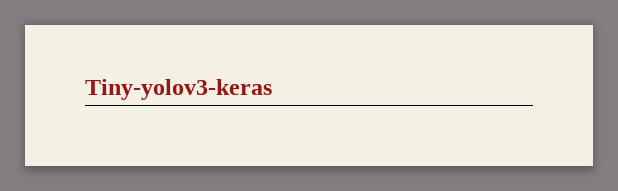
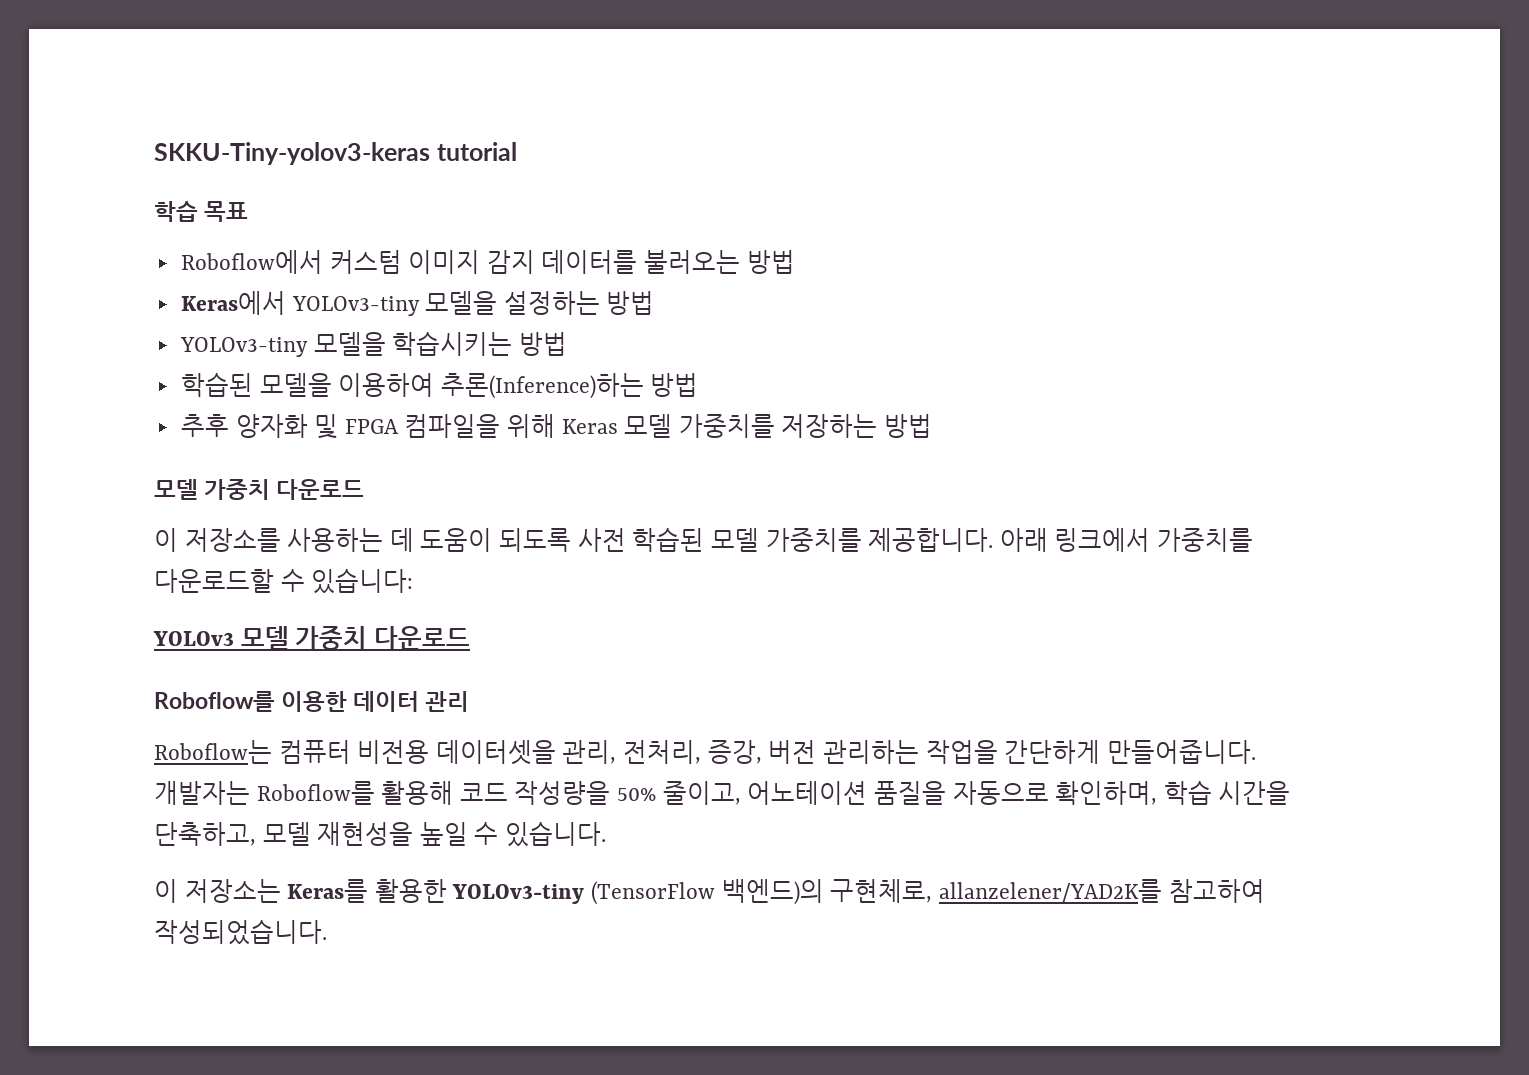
- Tiny-yolov3-keras
+ SKKU-Tiny-yolov3-keras tutorial
+ 학습 목표
+ Roboflow에서 커스텀 이미지 감지 데이터를 불러오는 방법
+ Keras에서 YOLOv3-tiny 모델을 설정하는 방법
+ YOLOv3-tiny 모델을 학습시키는 방법
+ 학습된 모델을 이용하여 추론(Inference)하는 방법
+ 추후 양자화 및 FPGA 컴파일을 위해 Keras 모델 가중치를 저장하는 방법
+ 모델 가중치 다운로드
+ 이 저장소를 사용하는 데 도움이 되도록 사전 학습된 모델 가중치를 제공합니다. 아래 링크에서 가중치를 다운로드할 수 있습니다:
+ YOLOv3 모델 가중치 다운로드
+ Roboflow를 이용한 데이터 관리
+ Roboflow는 컴퓨터 비전용 데이터셋을 관리, 전처리, 증강, 버전 관리하는 작업을 간단하게 만들어줍니다.
+ 개발자는 Roboflow를 활용해 코드 작성량을 50% 줄이고, 어노테이션 품질을 자동으로 확인하며, 학습 시간을 단축하고, 모델 재현성을 높일 수 있습니다.
+ 이 저장소는 Keras를 활용한 YOLOv3-tiny (TensorFlow 백엔드)의 구현체로, allanzelener/YAD2K를 참고하여 작성되었습니다.

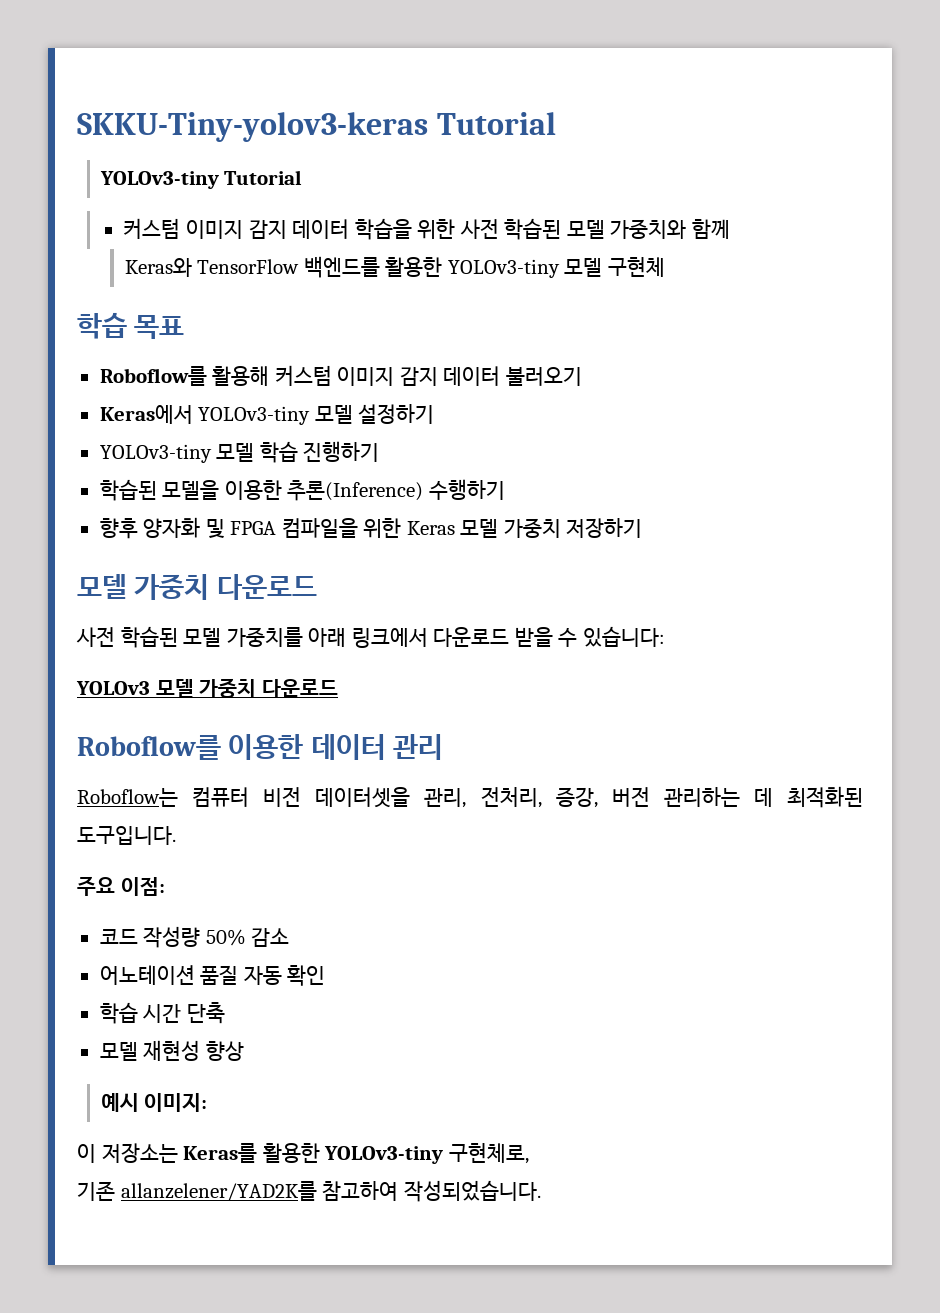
- SKKU-Tiny-yolov3-keras tutorial
+ SKKU-Tiny-yolov3-keras Tutorial
+ YOLOv3-tiny Tutorial
+ 커스텀 이미지 감지 데이터 학습을 위한 사전 학습된 모델 가중치와 함께
+ Keras와 TensorFlow 백엔드를 활용한 YOLOv3-tiny 모델 구현체
- Roboflow에서 커스텀 이미지 감지 데이터를 불러오는 방법
+ Roboflow를 활용해 커스텀 이미지 감지 데이터 불러오기
- Keras에서 YOLOv3-tiny 모델을 설정하는 방법
- YOLOv3-tiny 모델을 학습시키는 방법
- 학습된 모델을 이용하여 추론(Inference)하는 방법
- 추후 양자화 및 FPGA 컴파일을 위해 Keras 모델 가중치를 저장하는 방법
+ Keras에서 YOLOv3-tiny 모델 설정하기
+ YOLOv3-tiny 모델 학습 진행하기
+ 학습된 모델을 이용한 추론(Inference) 수행하기
+ 향후 양자화 및 FPGA 컴파일을 위한 Keras 모델 가중치 저장하기
  모델 가중치 다운로드
- 이 저장소를 사용하는 데 도움이 되도록 사전 학습된 모델 가중치를 제공합니다. 아래 링크에서 가중치를 다운로드할 수 있습니다:
+ 사전 학습된 모델 가중치를 아래 링크에서 다운로드 받을 수 있습니다:
- Roboflow는 컴퓨터 비전용 데이터셋을 관리, 전처리, 증강, 버전 관리하는 작업을 간단하게 만들어줍니다.
- 개발자는 Roboflow를 활용해 코드 작성량을 50% 줄이고, 어노테이션 품질을 자동으로 확인하며, 학습 시간을 단축하고, 모델 재현성을 높일 수 있습니다.
+ Roboflow는 컴퓨터 비전 데이터셋을 관리, 전처리, 증강, 버전 관리하는 데 최적화된 도구입니다.
+ 주요 이점:
+ 코드 작성량 50% 감소
+ 어노테이션 품질 자동 확인
+ 학습 시간 단축
+ 모델 재현성 향상
+ 예시 이미지:
- 이 저장소는 Keras를 활용한 YOLOv3-tiny (TensorFlow 백엔드)의 구현체로, allanzelener/YAD2K를 참고하여 작성되었습니다.
+ 이 저장소는 Keras를 활용한 YOLOv3-tiny 구현체로,
+ 기존 allanzelener/YAD2K를 참고하여 작성되었습니다.

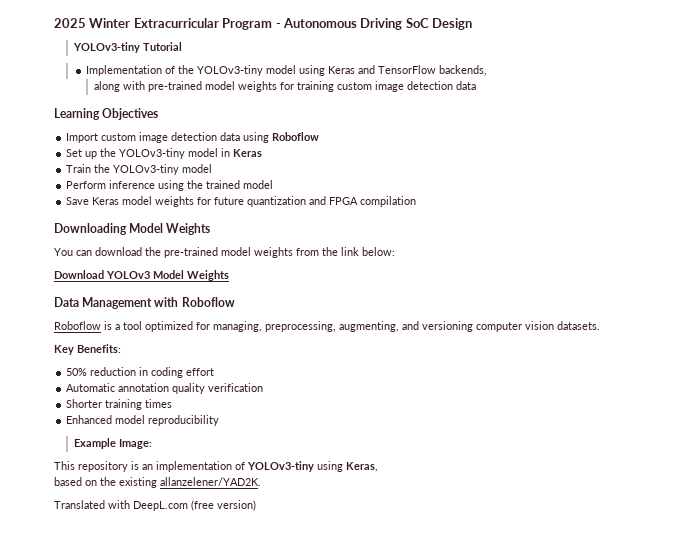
- SKKU-Tiny-yolov3-keras Tutorial
+ 2025 Winter Extracurricular Program - Autonomous Driving SoC Design
  YOLOv3-tiny Tutorial
- 커스텀 이미지 감지 데이터 학습을 위한 사전 학습된 모델 가중치와 함께
- Keras와 TensorFlow 백엔드를 활용한 YOLOv3-tiny 모델 구현체
- 학습 목표
- Roboflow를 활용해 커스텀 이미지 감지 데이터 불러오기
- Keras에서 YOLOv3-tiny 모델 설정하기
- YOLOv3-tiny 모델 학습 진행하기
- 학습된 모델을 이용한 추론(Inference) 수행하기
- 향후 양자화 및 FPGA 컴파일을 위한 Keras 모델 가중치 저장하기
- 모델 가중치 다운로드
- 사전 학습된 모델 가중치를 아래 링크에서 다운로드 받을 수 있습니다:
- YOLOv3 모델 가중치 다운로드
- Roboflow를 이용한 데이터 관리
- Roboflow는 컴퓨터 비전 데이터셋을 관리, 전처리, 증강, 버전 관리하는 데 최적화된 도구입니다.
- 주요 이점:
- 코드 작성량 50% 감소
- 어노테이션 품질 자동 확인
- 학습 시간 단축
- 모델 재현성 향상
- 예시 이미지:
- 이 저장소는 Keras를 활용한 YOLOv3-tiny 구현체로,
- 기존 allanzelener/YAD2K를 참고하여 작성되었습니다.
+ Implementation of the YOLOv3-tiny model using Keras and TensorFlow backends,
+ along with pre-trained model weights for training custom image detection data
+ Learning Objectives
+ Import custom image detection data using Roboflow
+ Set up the YOLOv3-tiny model in Keras
+ Train the YOLOv3-tiny model
+ Perform inference using the trained model
+ Save Keras model weights for future quantization and FPGA compilation
+ Downloading Model Weights
+ You can download the pre-trained model weights from the link below:
+ Download YOLOv3 Model Weights
+ Data Management with Roboflow
+ Roboflow is a tool optimized for managing, preprocessing, augmenting, and versioning computer vision datasets.
+ Key Benefits:
+ 50% reduction in coding effort
+ Automatic annotation quality verification
+ Shorter training times
+ Enhanced model reproducibility
+ Example Image:
+ This repository is an implementation of YOLOv3-tiny using Keras,
+ based on the existing allanzelener/YAD2K.
+ Translated with DeepL.com (free version)

